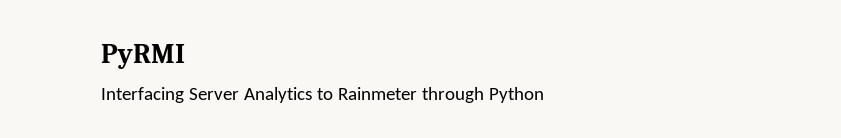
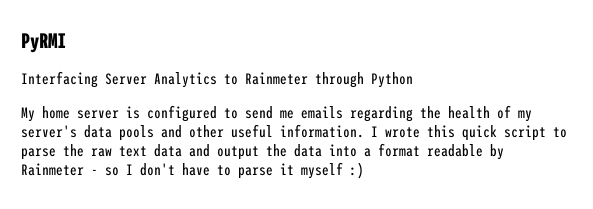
+ My home server is configured to send me emails regarding the health of my server's data pools and other useful information. I wrote this quick script to parse the raw text data and output the data into a format readable by Rainmeter - so I don't have to parse it myself :)

